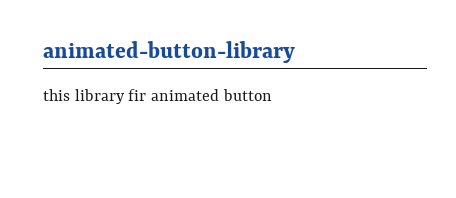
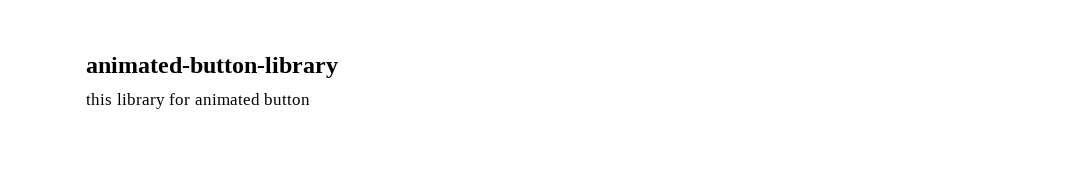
- this library fir animated button
+ this library for animated button

